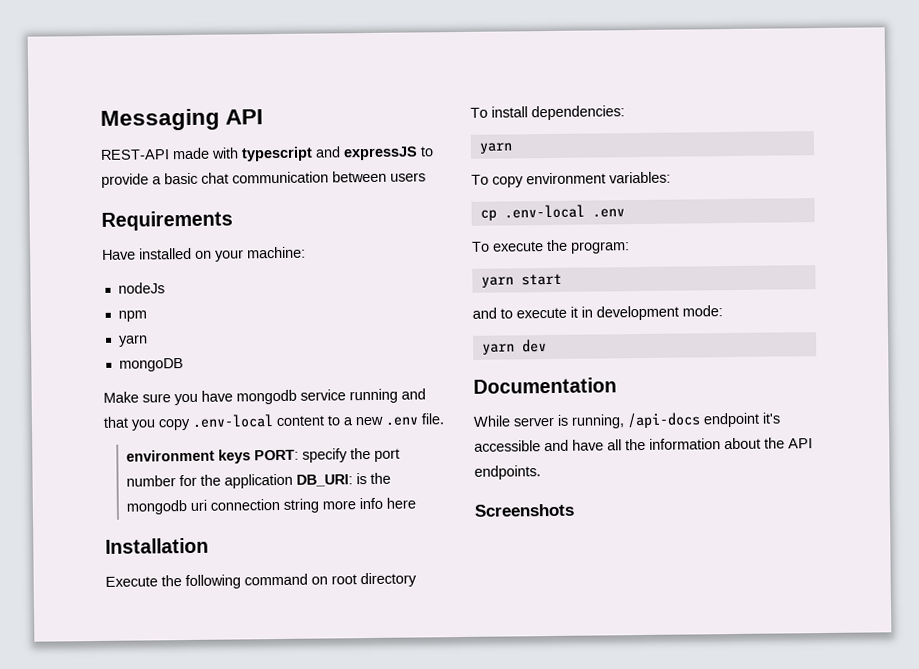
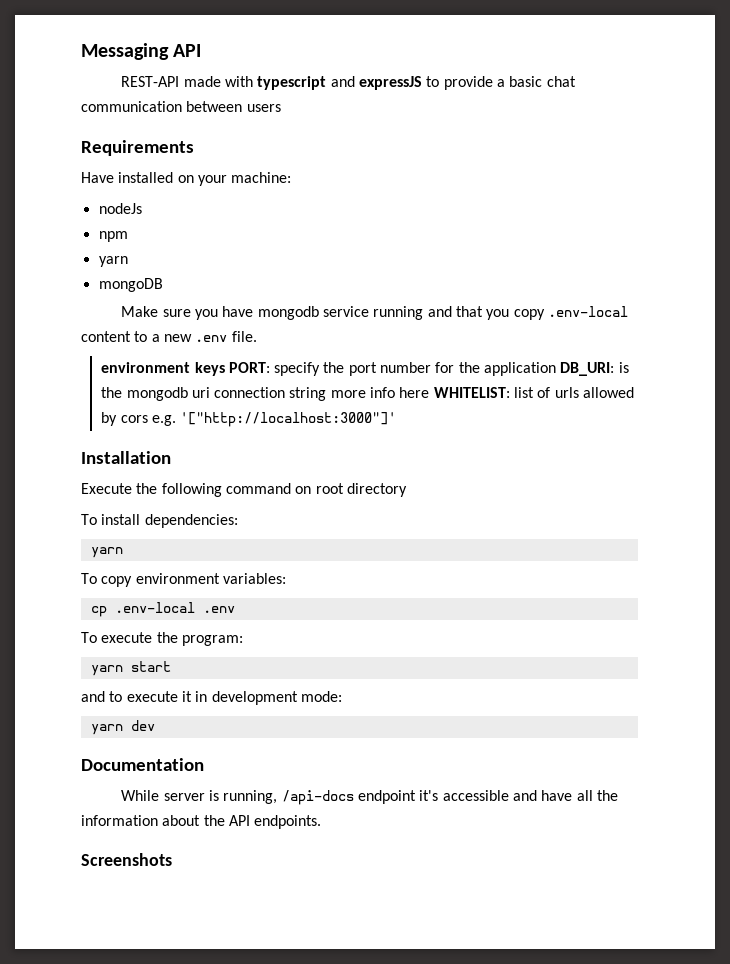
- environment keys PORT: specify the port number for the application DB_URI: is the mongodb uri connection string more info here
+ environment keys PORT: specify the port number for the application DB_URI: is the mongodb uri connection string more info here WHITELIST: list of urls allowed by cors e.g. '["http://localhost:3000"]'

